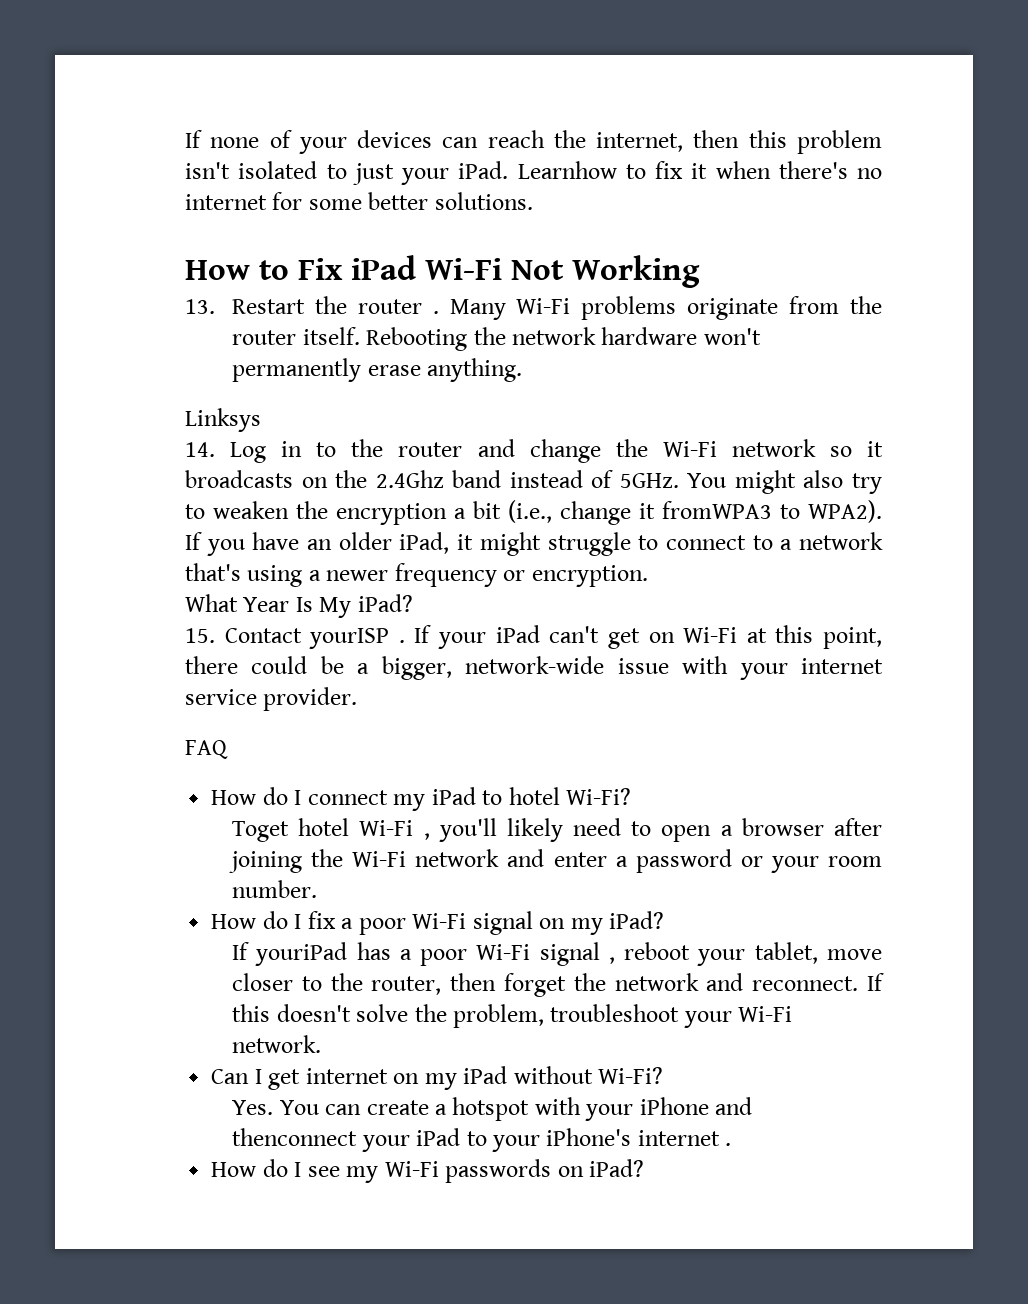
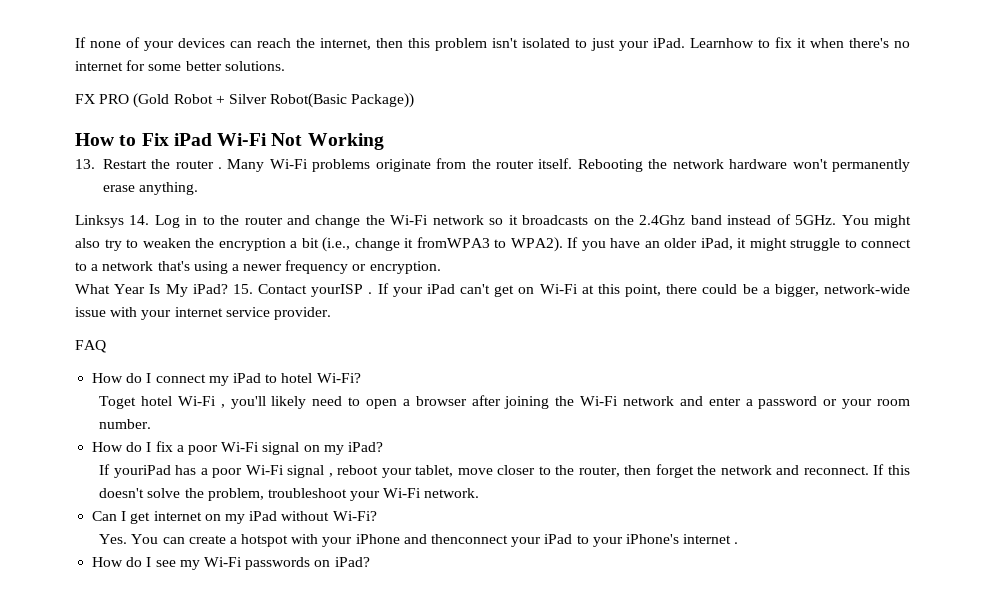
+ FX PRO (Gold Robot + Silver Robot(Basic Package))
- Linksys
- 14. Log in to the router and change the Wi-Fi network so it broadcasts on the 2.4Ghz band instead of 5GHz.
+ Linksys 14. Log in to the router and change the Wi-Fi network so it broadcasts on the 2.4Ghz band instead of 5GHz.
- What Year Is My iPad?
- 15. Contact yourISP .
+ What Year Is My iPad? 15. Contact yourISP .

